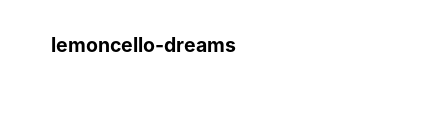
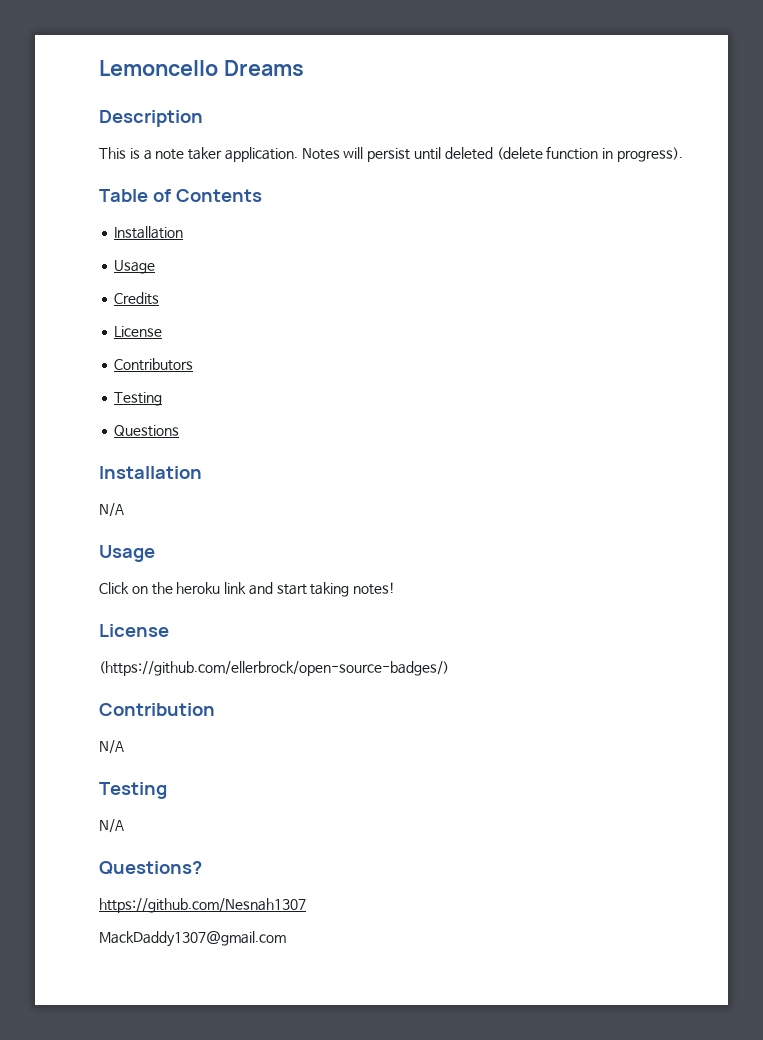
- lemoncello-dreams
+ Lemoncello Dreams
+ Description
+ This is a note taker application. Notes will persist until deleted (delete function in progress).
+ Table of Contents
+ Installation
+ Usage
+ Credits
+ License
+ Contributors
+ Testing
+ Questions
+ Installation
+ N/A
+ Usage
+ Click on the heroku link and start taking notes!
+ License
+ (https://github.com/ellerbrock/open-source-badges/)
+ Contribution
+ N/A
+ Testing
+ N/A
+ Questions?
+ https://github.com/Nesnah1307
+ MackDaddy1307@gmail.com

